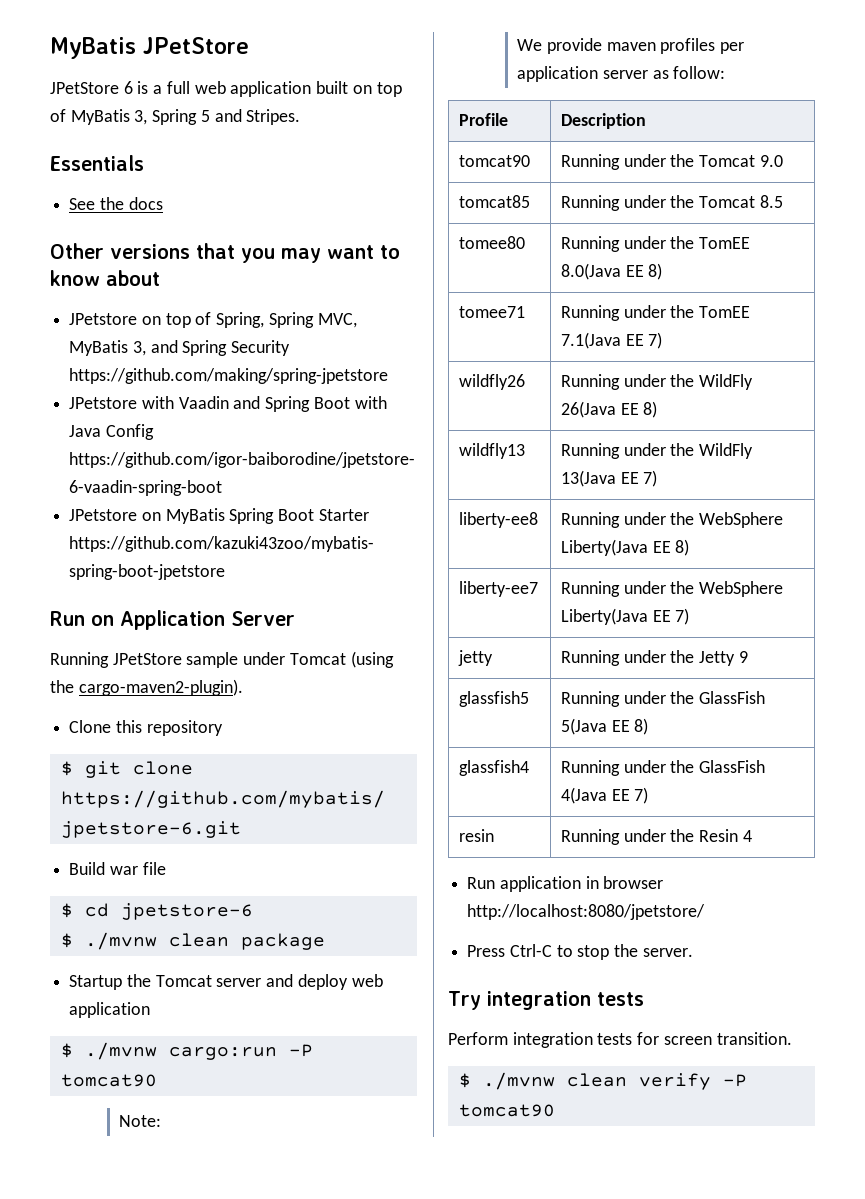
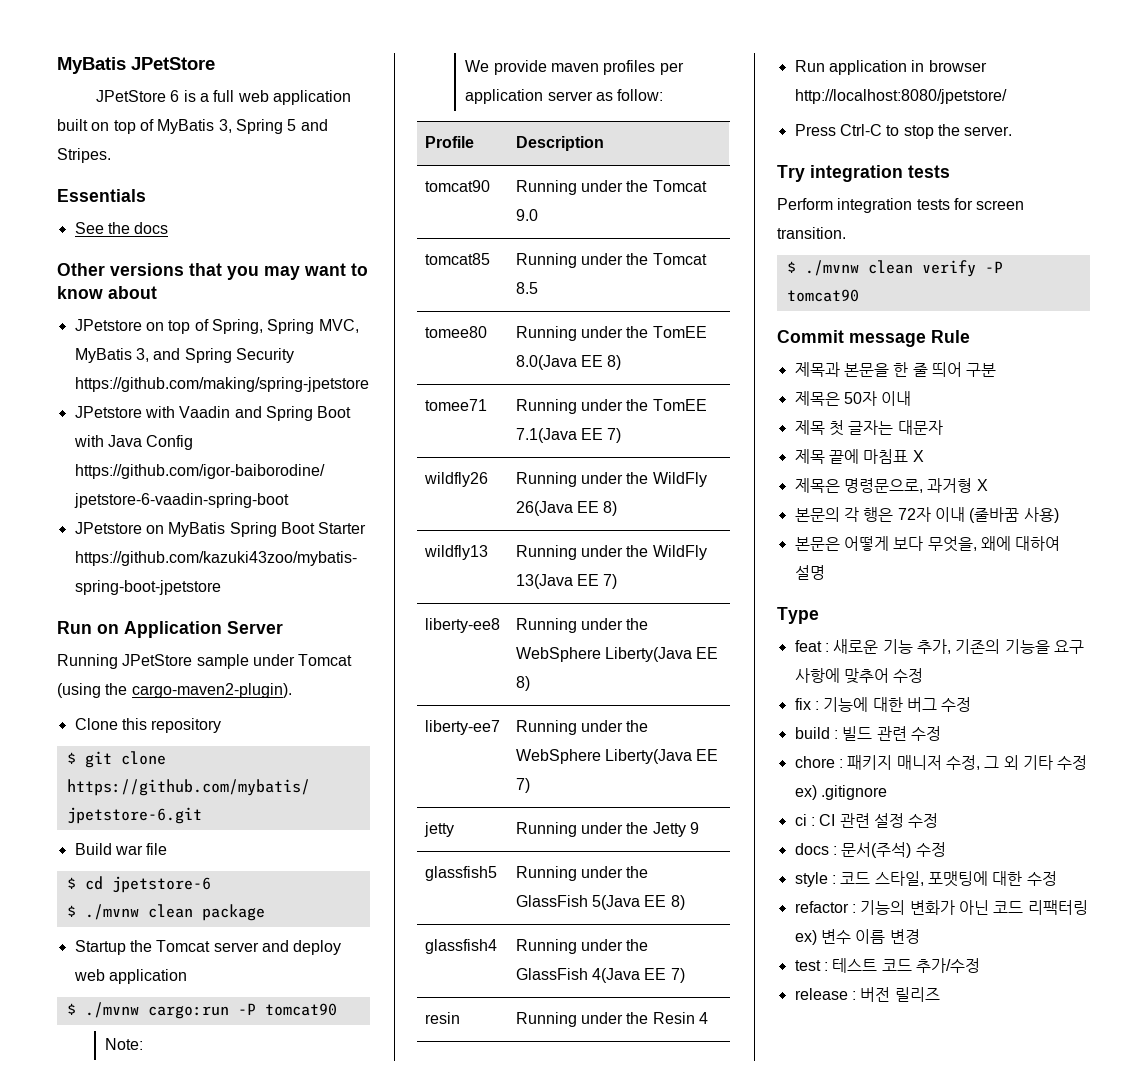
+ Commit message Rule
+ 제목과 본문을 한 줄 띄어 구분
+ 제목은 50자 이내
+ 제목 첫 글자는 대문자
+ 제목 끝에 마침표 X
+ 제목은 명령문으로, 과거형 X
+ 본문의 각 행은 72자 이내 (줄바꿈 사용)
+ 본문은 어떻게 보다 무엇을, 왜에 대하여 설명
+ Type
+ feat : 새로운 기능 추가, 기존의 기능을 요구 사항에 맞추어 수정
+ fix : 기능에 대한 버그 수정
+ build : 빌드 관련 수정
+ chore : 패키지 매니저 수정, 그 외 기타 수정 ex) .gitignore
+ ci : CI 관련 설정 수정
+ docs : 문서(주석) 수정
+ style : 코드 스타일, 포맷팅에 대한 수정
+ refactor : 기능의 변화가 아닌 코드 리팩터링 ex) 변수 이름 변경
+ test : 테스트 코드 추가/수정
+ release : 버전 릴리즈

